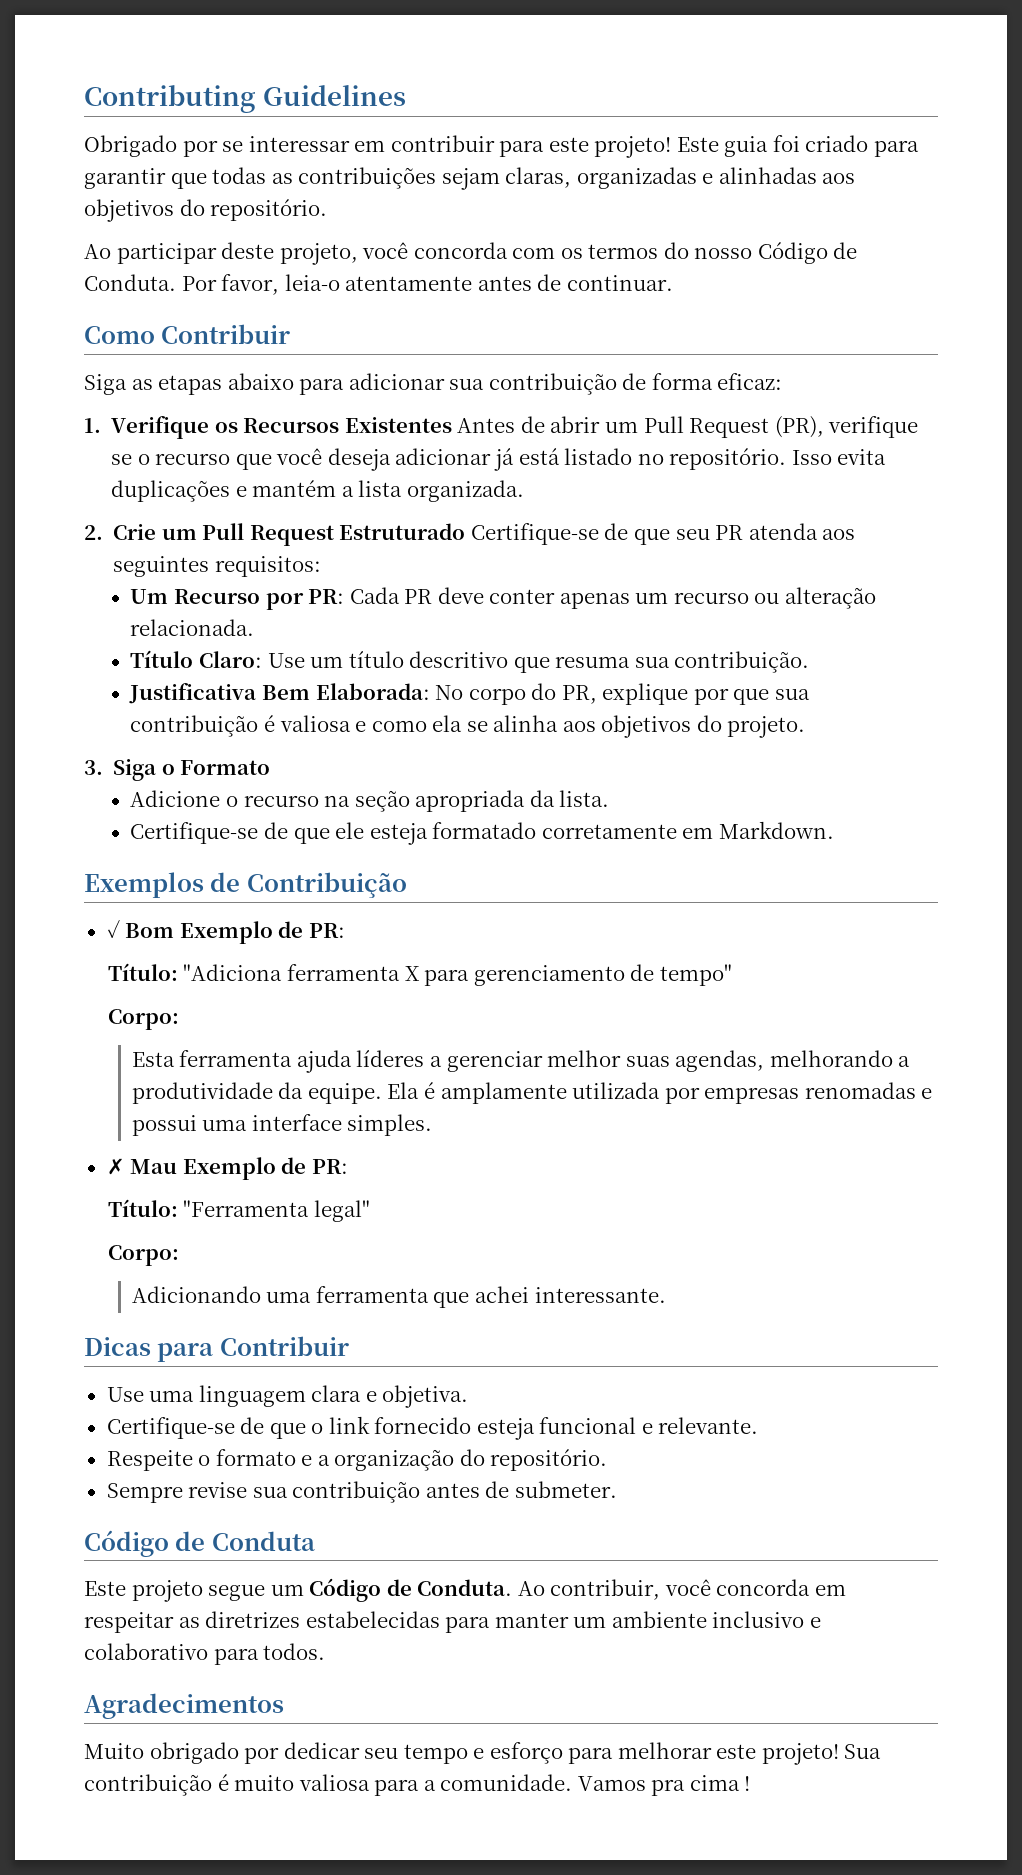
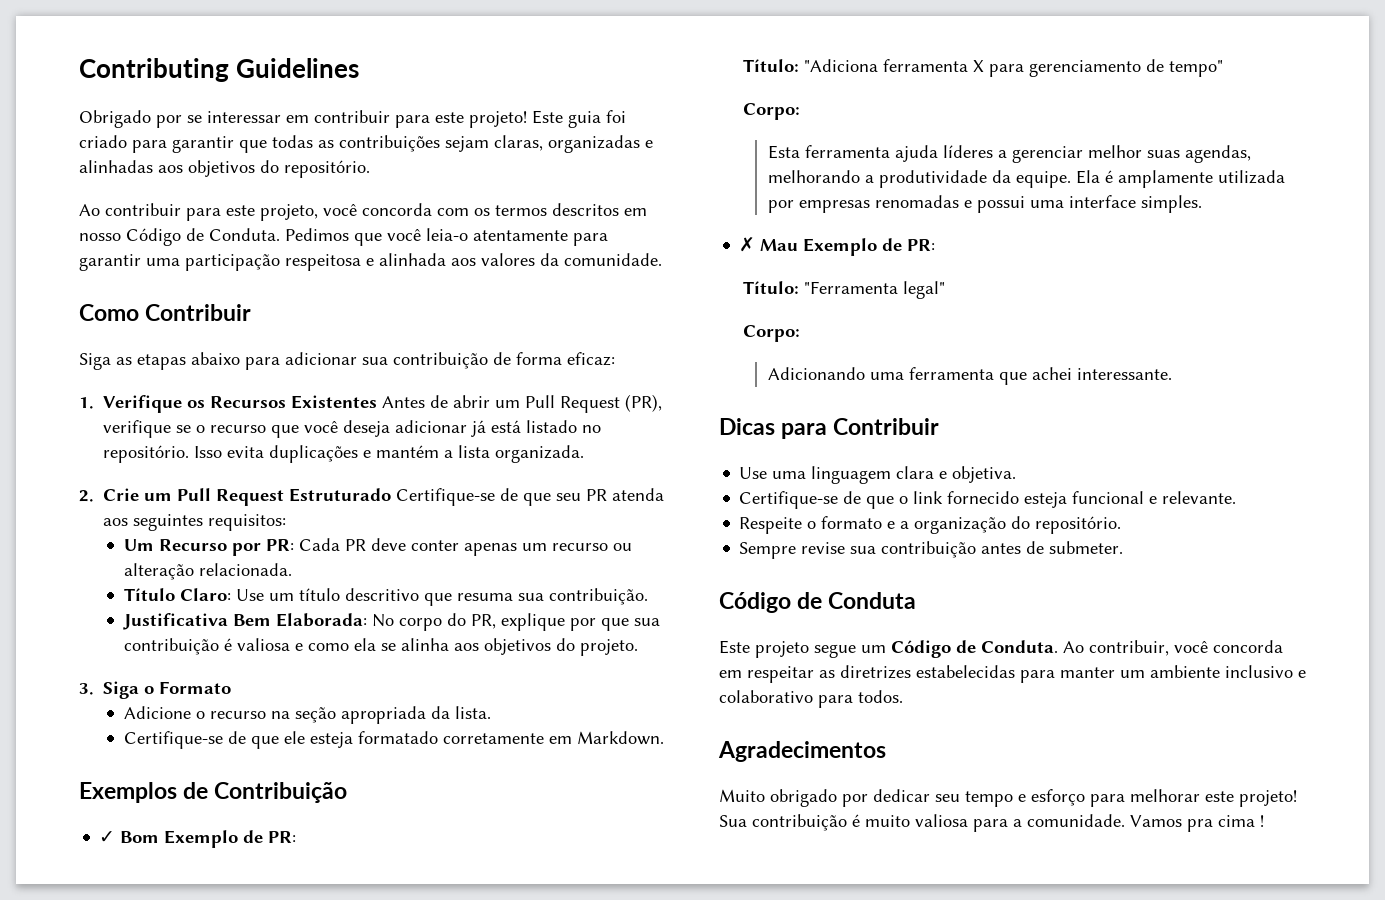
- Ao participar deste projeto, você concorda com os termos do nosso Código de Conduta.
+ Ao contribuir para este projeto, você concorda com os termos descritos em nosso Código de Conduta.
- Por favor, leia-o atentamente antes de continuar.
+ Pedimos que você leia-o atentamente para garantir uma participação respeitosa e alinhada aos valores da comunidade.

